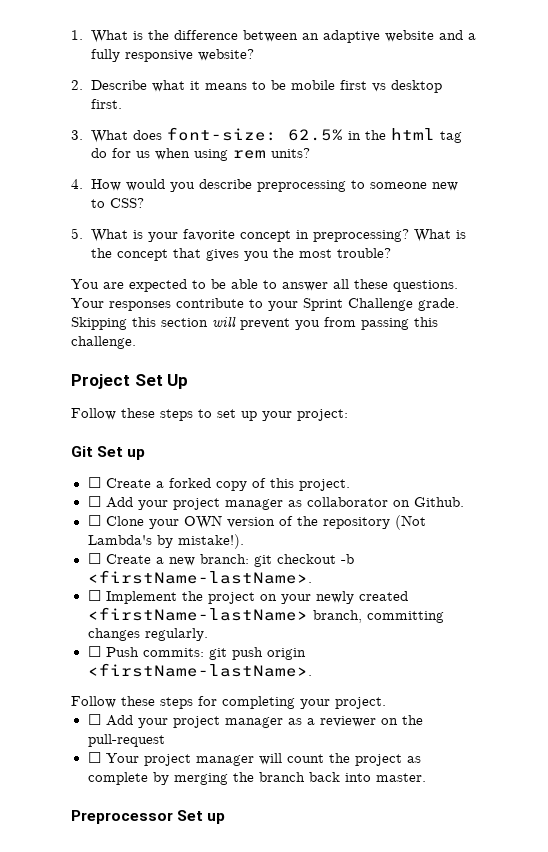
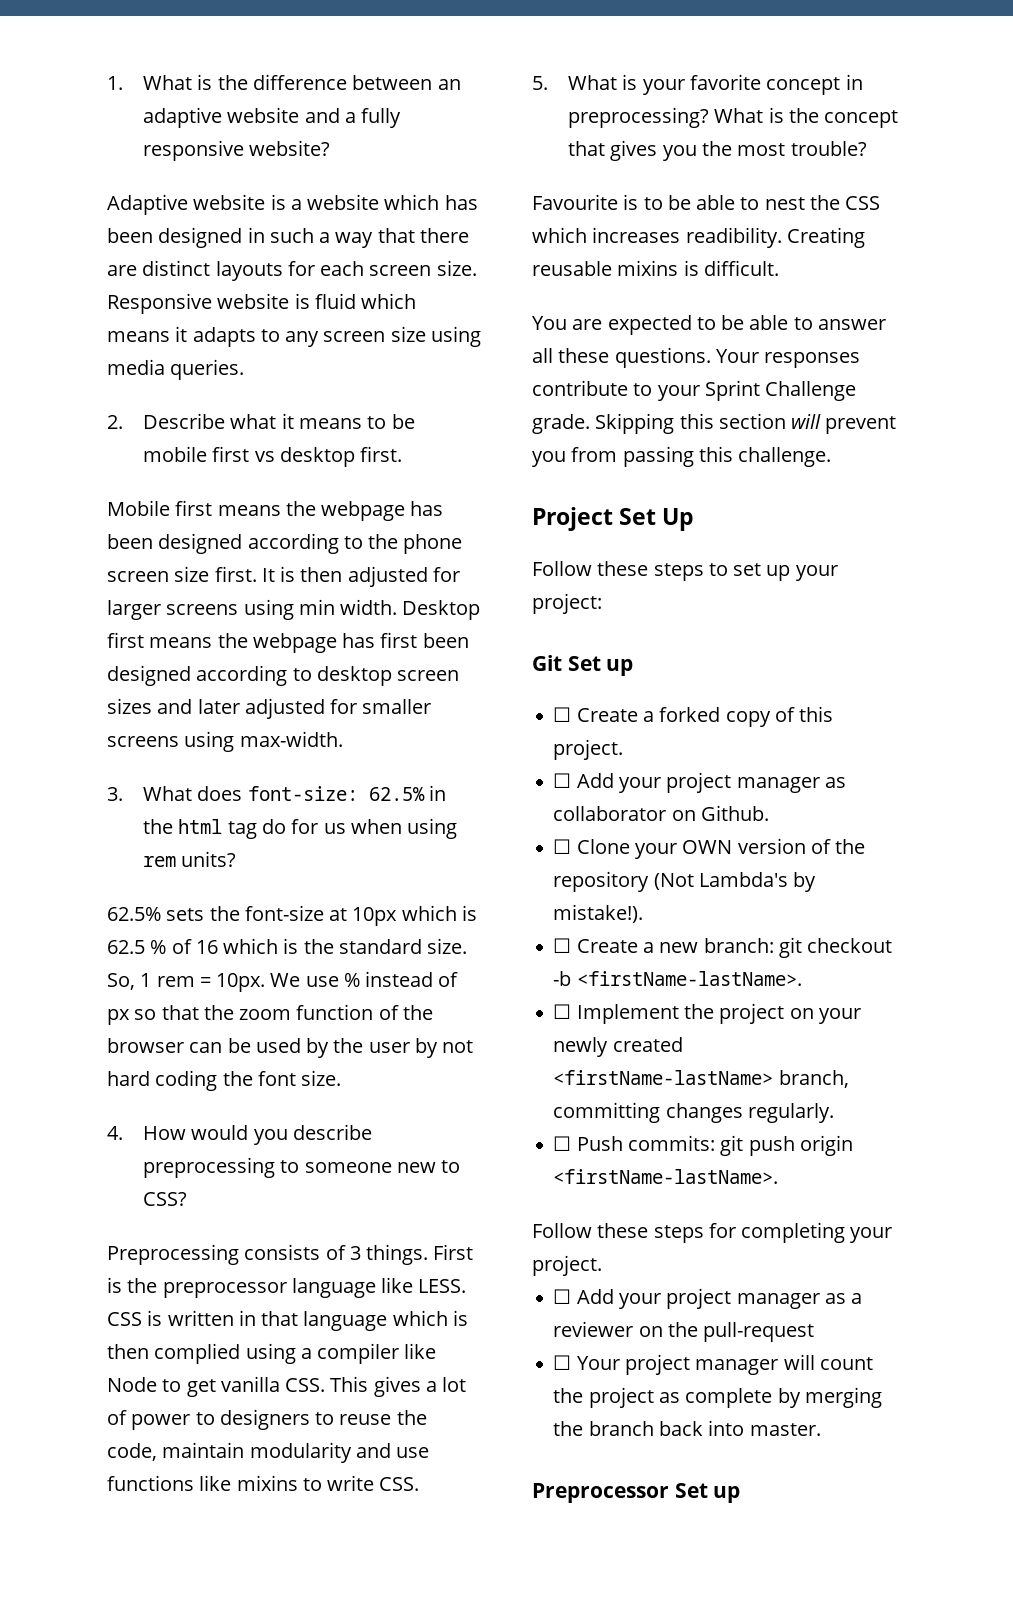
+ Adaptive website is a website which has been designed in such a way that there are distinct layouts for each screen size. Responsive website is fluid which means it adapts to any screen size using media queries.
+ Mobile first means the webpage has been designed according to the phone screen size first. It is then adjusted for larger screens using min width. Desktop first means the webpage has first been designed according to desktop screen sizes and later adjusted for smaller screens using max-width.
+ 62.5% sets the font-size at 10px which is 62.5 % of 16 which is the standard size. So, 1 rem = 10px. We use % instead of px so that the zoom function of the browser can be used by the user by not hard coding the font size.
+ Preprocessing consists of 3 things. First is the preprocessor language like LESS. CSS is written in that language which is then complied using a compiler like Node to get vanilla CSS. This gives a lot of power to designers to reuse the code, maintain modularity and use functions like mixins to write CSS.
+ Favourite is to be able to nest the CSS which increases readibility. Creating reusable mixins is difficult.

